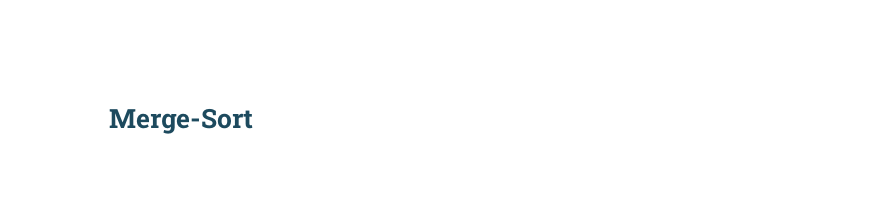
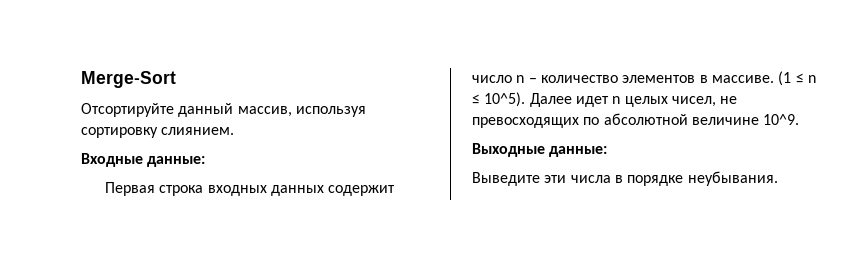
+ Отсортируйте данный массив, используя сортировку слиянием.
+ Входные данные:
+ Первая строка входных данных содержит число n – количество элементов в массиве. (1 ≤ n ≤ 10^5). Далее идет n целых чисел, не превосходящих по абсолютной величине 10^9.
+ Выходные данные:
+ Выведите эти числа в порядке неубывания.

